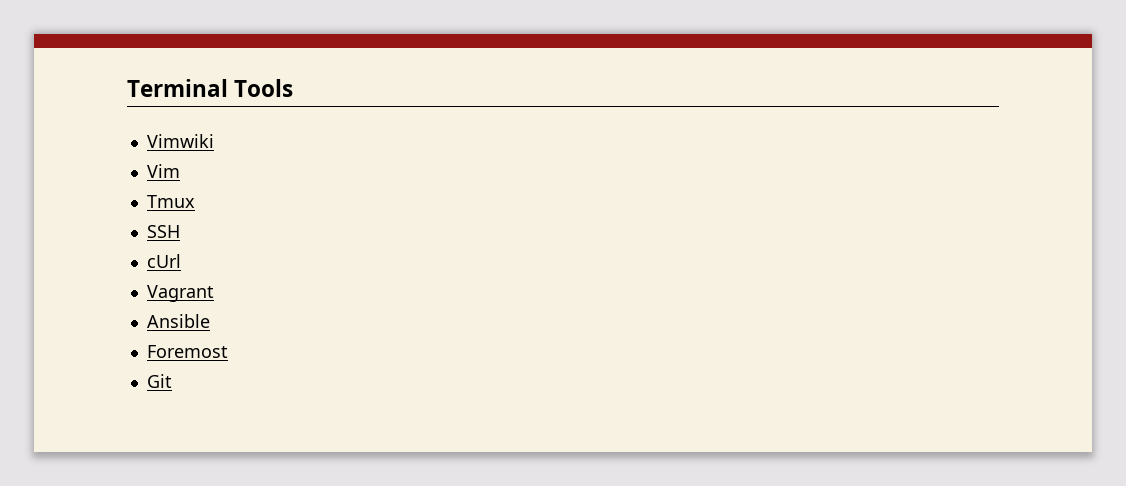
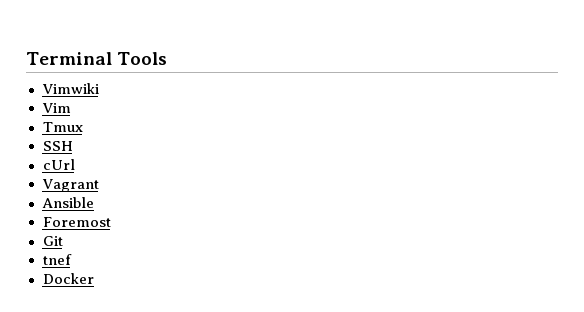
+ tnef
+ Docker

